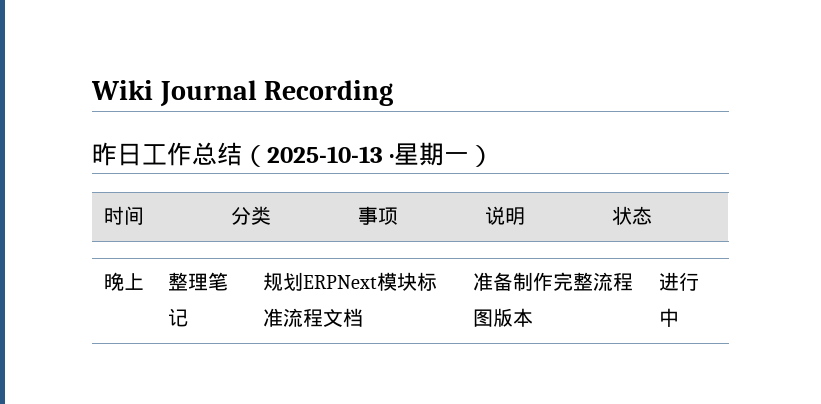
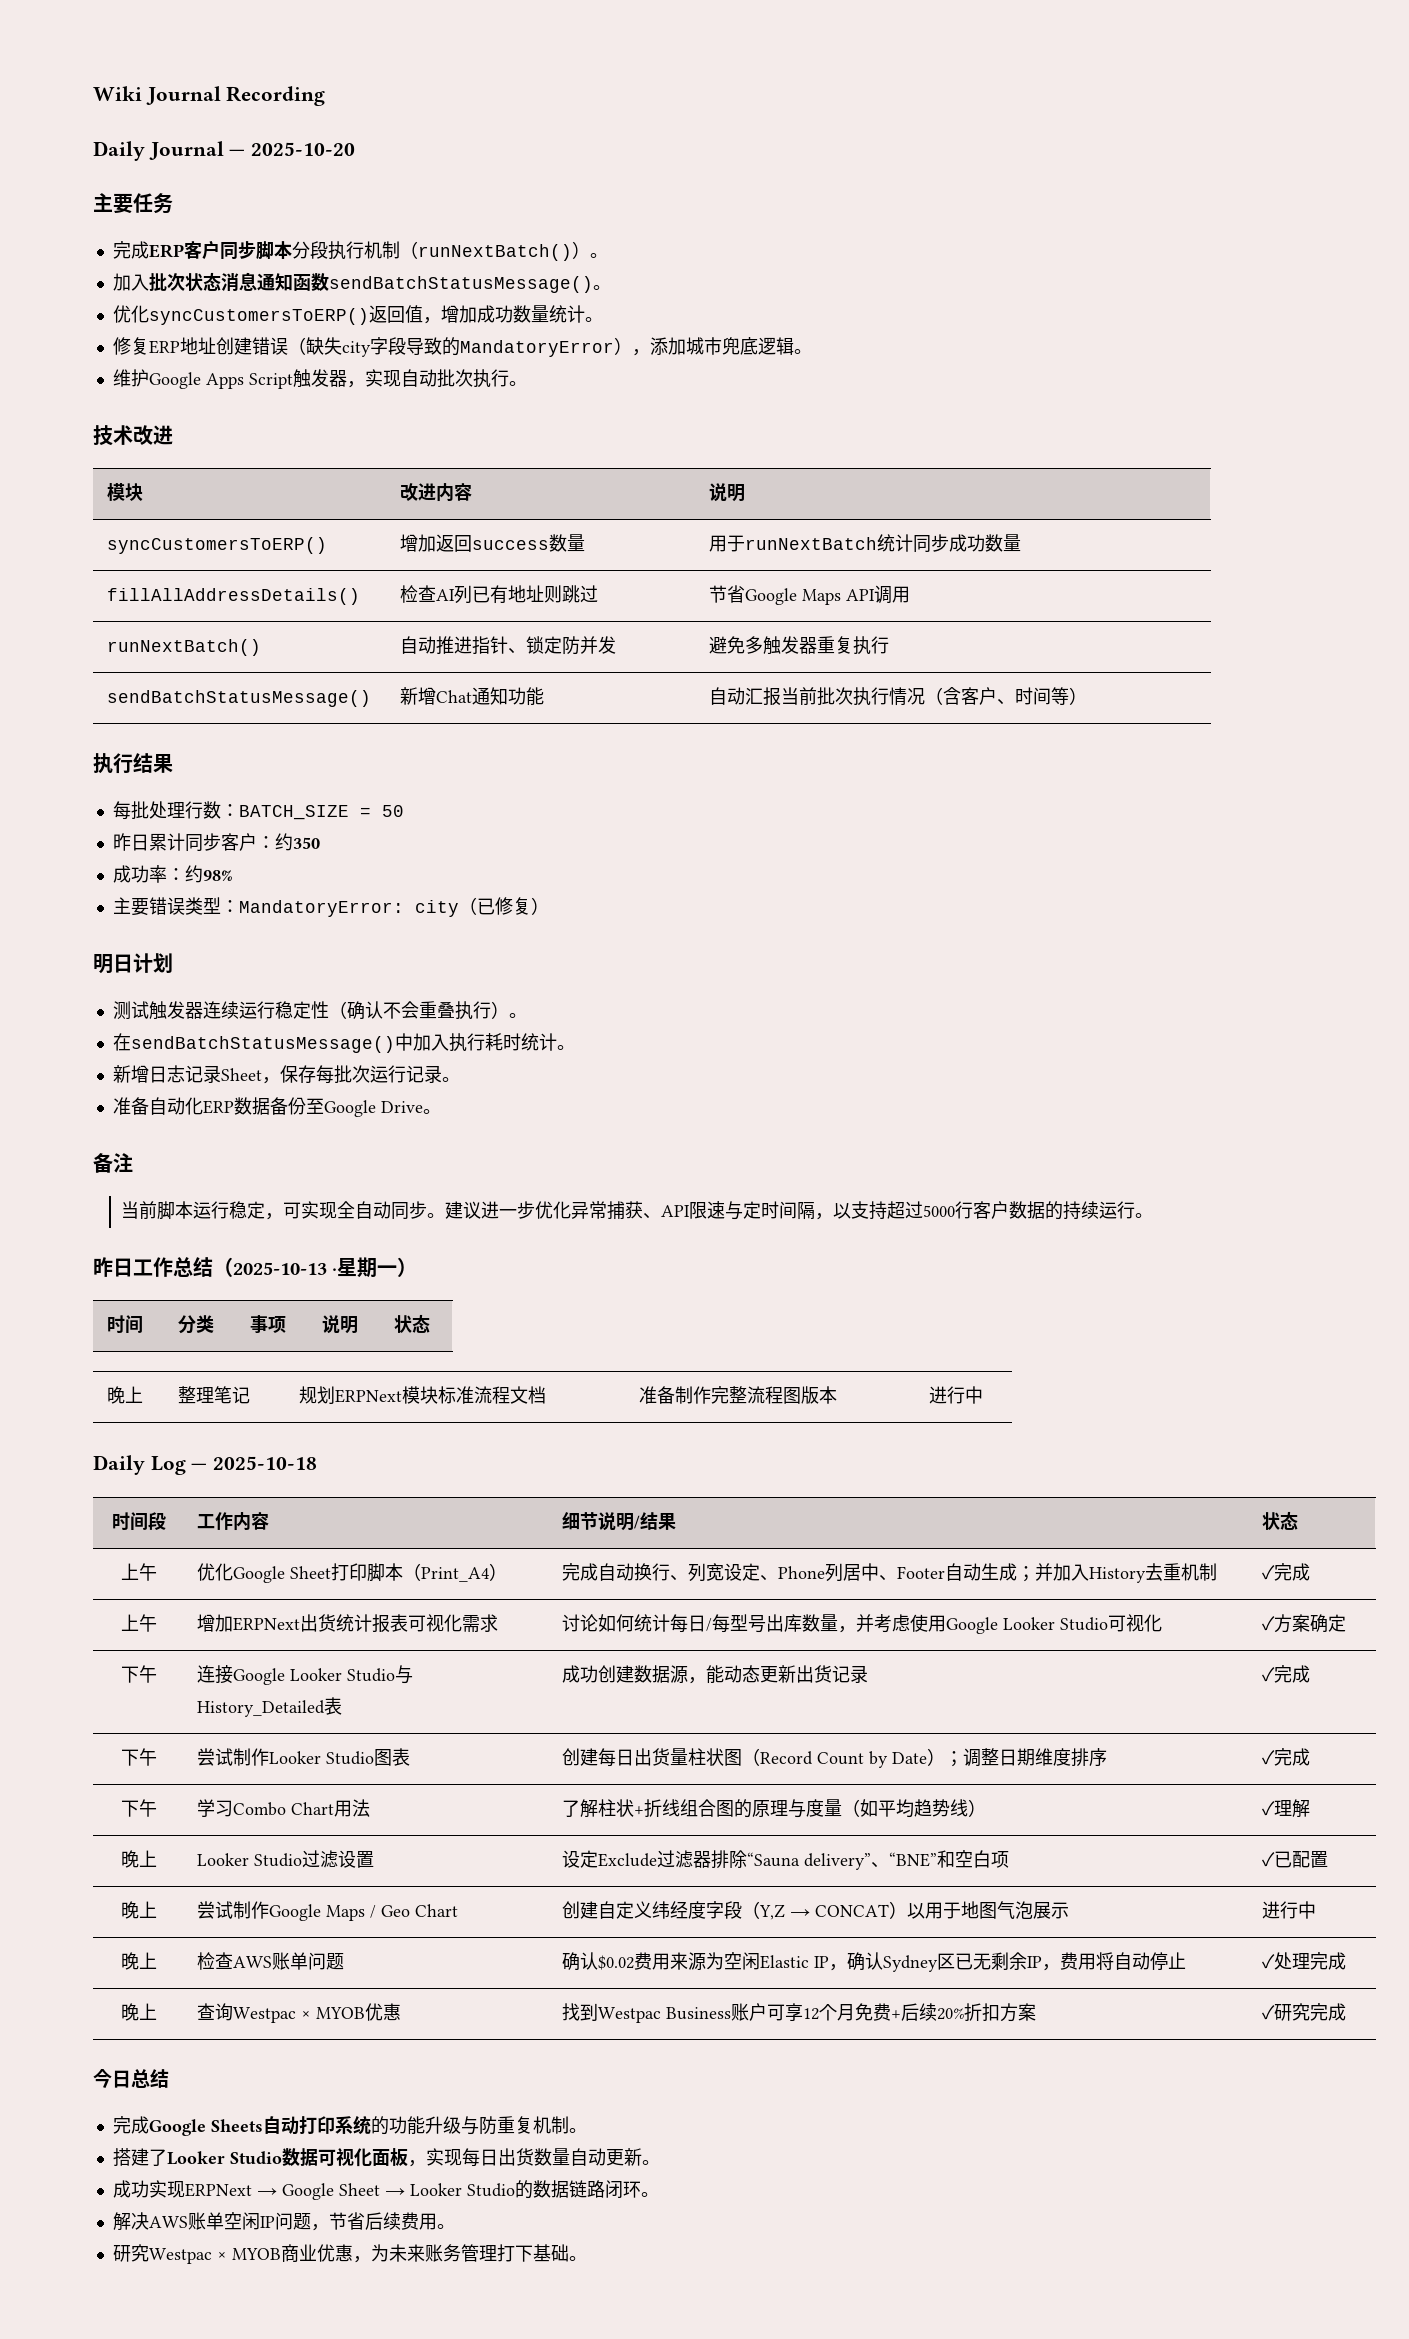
+ Daily Journal — 2025-10-20
+ 主要任务
+ 完成ERP客户同步脚本分段执行机制（runNextBatch()）。
+ 加入批次状态消息通知函数sendBatchStatusMessage()。
+ 优化syncCustomersToERP()返回值，增加成功数量统计。
+ 修复ERP地址创建错误（缺失city字段导致的MandatoryError），添加城市兜底逻辑。
+ 维护Google Apps Script触发器，实现自动批次执行。
+ 技术改进
+ 模块 | 改进内容 | 说明
+ syncCustomersToERP() | 增加返回success数量 | 用于runNextBatch统计同步成功数量
+ fillAllAddressDetails() | 检查AI列已有地址则跳过 | 节省Google Maps API调用
+ runNextBatch() | 自动推进指针、锁定防并发 | 避免多触发器重复执行
+ sendBatchStatusMessage() | 新增Chat通知功能 | 自动汇报当前批次执行情况（含客户、时间等）
+ 执行结果
+ 每批处理行数：BATCH_SIZE = 50
+ 昨日累计同步客户：约350
+ 成功率：约98%
+ 主要错误类型：MandatoryError: city（已修复）
+ 明日计划
+ 测试触发器连续运行稳定性（确认不会重叠执行）。
+ 在sendBatchStatusMessage()中加入执行耗时统计。
+ 新增日志记录Sheet，保存每批次运行记录。
+ 准备自动化ERP数据备份至Google Drive。
+ 备注
+ 当前脚本运行稳定，可实现全自动同步。建议进一步优化异常捕获、API限速与定时间隔，以支持超过5000行客户数据的持续运行。
+ Daily Log — 2025-10-18
+ 时间段 | 工作内容 | 细节说明/结果 | 状态
+ 上午 | 优化Google Sheet打印脚本（Print_A4） | 完成自动换行、列宽设定、Phone列居中、Footer自动生成；并加入History去重机制 | ✓完成
+ 上午 | 增加ERPNext出货统计报表可视化需求 | 讨论如何统计每日/每型号出库数量，并考虑使用Google Looker Studio可视化 | ✓方案确定
+ 下午 | 连接Google Looker Studio与History_Detailed表 | 成功创建数据源，能动态更新出货记录 | ✓完成
+ 下午 | 尝试制作Looker Studio图表 | 创建每日出货量柱状图（Record Count by Date）；调整日期维度排序 | ✓完成
+ 下午 | 学习Combo Chart用法 | 了解柱状+折线组合图的原理与度量（如平均趋势线） | ✓理解
+ 晚上 | Looker Studio过滤设置 | 设定Exclude过滤器排除“Sauna delivery”、“BNE”和空白项 | ✓已配置
+ 晚上 | 尝试制作Google Maps / Geo Chart | 创建自定义纬经度字段（Y,Z → CONCAT）以用于地图气泡展示 | 进行中
+ 晚上 | 检查AWS账单问题 | 确认$0.02费用来源为空闲Elastic IP，确认Sydney区已无剩余IP，费用将自动停止 | ✓处理完成
+ 晚上 | 查询Westpac × MYOB优惠 | 找到Westpac Business账户可享12个月免费+后续20%折扣方案 | ✓研究完成
+ 今日总结
+ 完成Google Sheets自动打印系统的功能升级与防重复机制。
+ 搭建了Looker Studio数据可视化面板，实现每日出货数量自动更新。
+ 成功实现ERPNext → Google Sheet → Looker Studio的数据链路闭环。
+ 解决AWS账单空闲IP问题，节省后续费用。
+ 研究Westpac × MYOB商业优惠，为未来账务管理打下基础。

